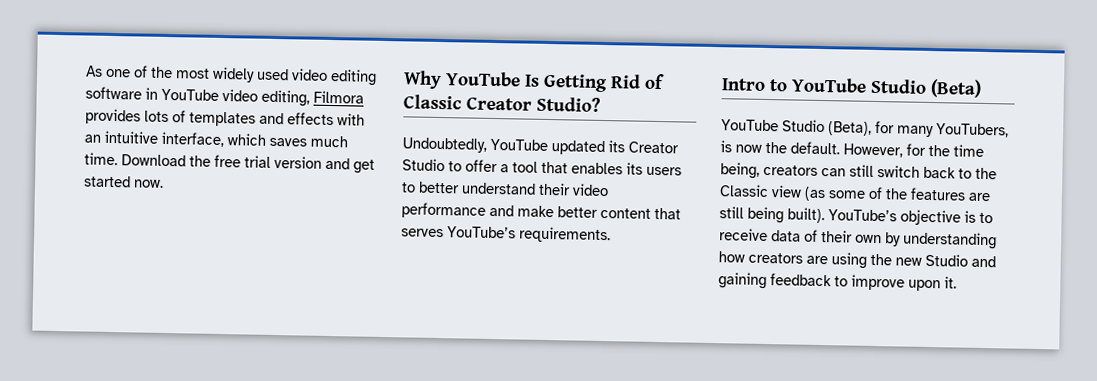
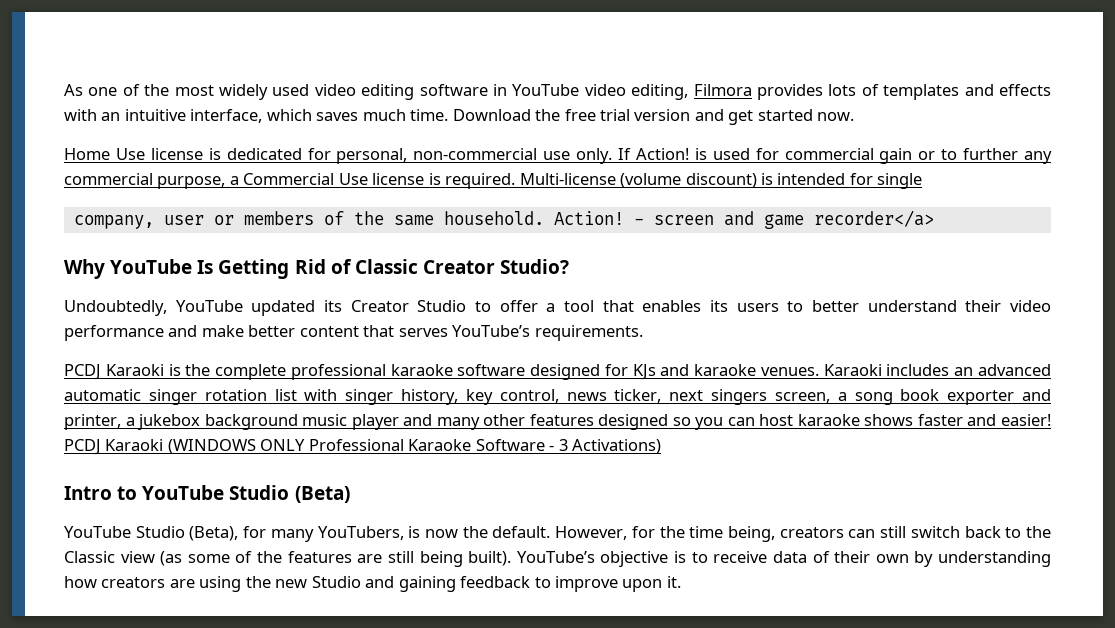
+ Home Use license is dedicated for personal, non-commercial use only. If Action! is used for commercial gain or to further any commercial purpose, a Commercial Use license is required. Multi-license (volume discount) is intended for single
+ company, user or members of the same household. Action! - screen and game recorder</a>
+ PCDJ Karaoki is the complete professional karaoke software designed for KJs and karaoke venues. Karaoki includes an advanced automatic singer rotation list with singer history, key control, news ticker, next singers screen, a song book exporter and printer, a jukebox background music player and many other features designed so you can host karaoke shows faster and easier! PCDJ Karaoki (WINDOWS ONLY Professional Karaoke Software - 3 Activations)

